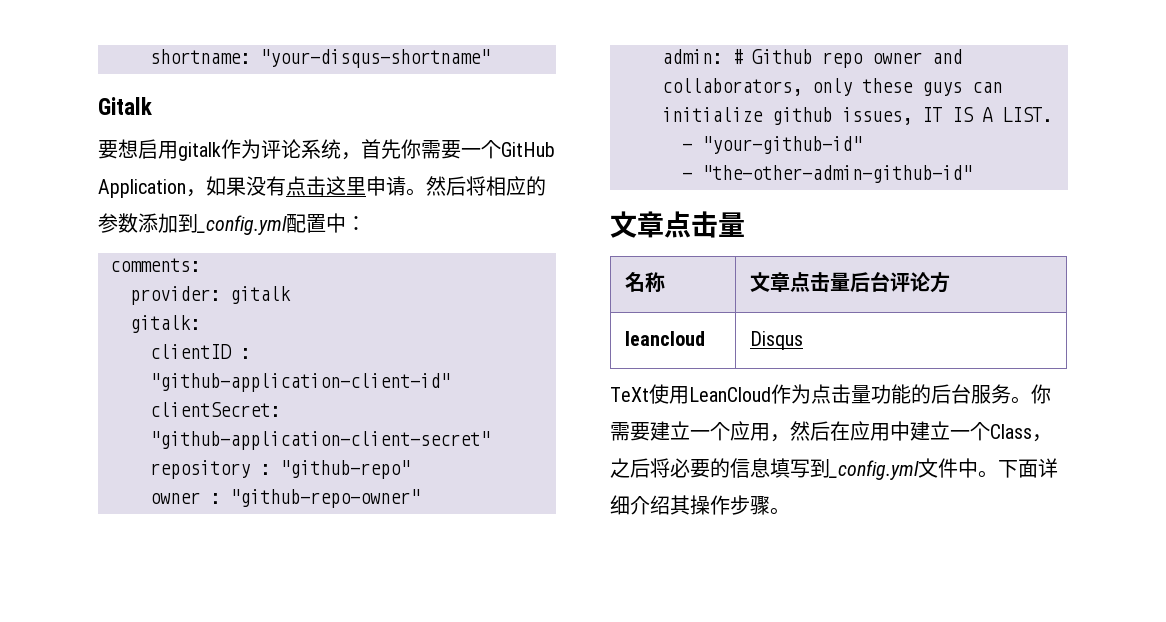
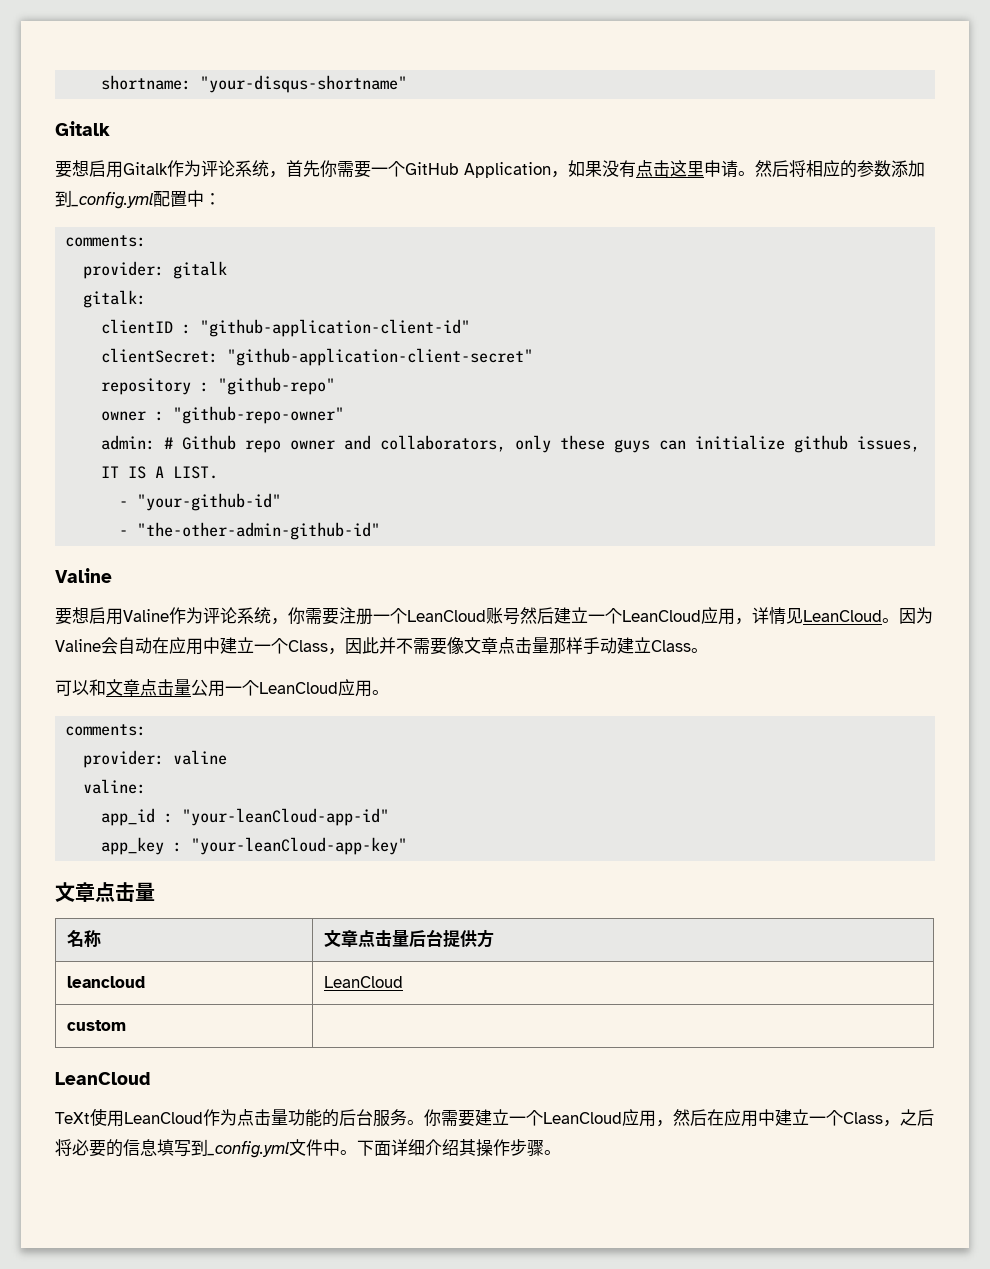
- 要想启用gitalk作为评论系统，首先你需要一个GitHub Application，如果没有点击这里申请。
+ 要想启用Gitalk作为评论系统，首先你需要一个GitHub Application，如果没有点击这里申请。
  - "the-other-admin-github-id"
+ Valine
+ 要想启用Valine作为评论系统，你需要注册一个LeanCloud账号然后建立一个LeanCloud应用，详情见LeanCloud。因为Valine会自动在应用中建立一个Class，因此并不需要像文章点击量那样手动建立Class。
+ 可以和文章点击量公用一个LeanCloud应用。
+ comments:
+ provider: valine
+ valine:
+ app_id : "your-leanCloud-app-id"
+ app_key : "your-leanCloud-app-key"
- 名称 | 文章点击量后台评论方
+ 名称 | 文章点击量后台提供方
- leancloud | Disqus
+ leancloud | LeanCloud
+ custom |
+ LeanCloud
- 你需要建立一个应用，然后在应用中建立一个Class，之后将必要的信息填写到_config.yml文件中。
+ 你需要建立一个LeanCloud应用，然后在应用中建立一个Class，之后将必要的信息填写到_config.yml文件中。

